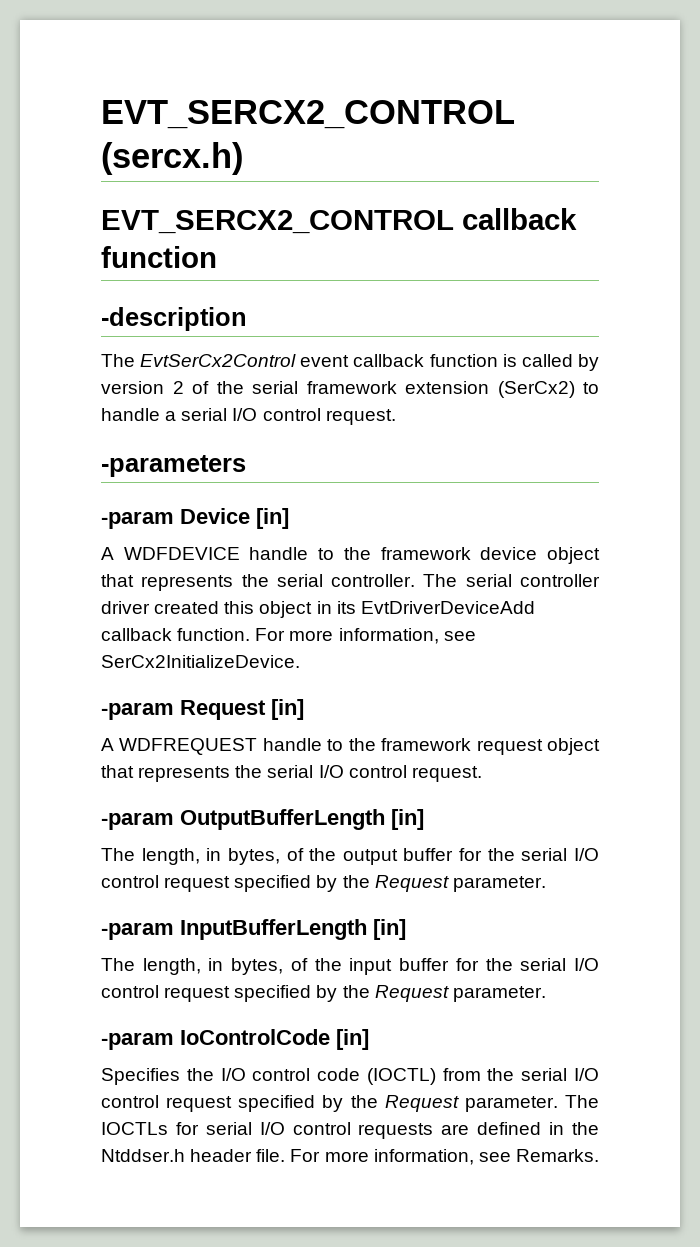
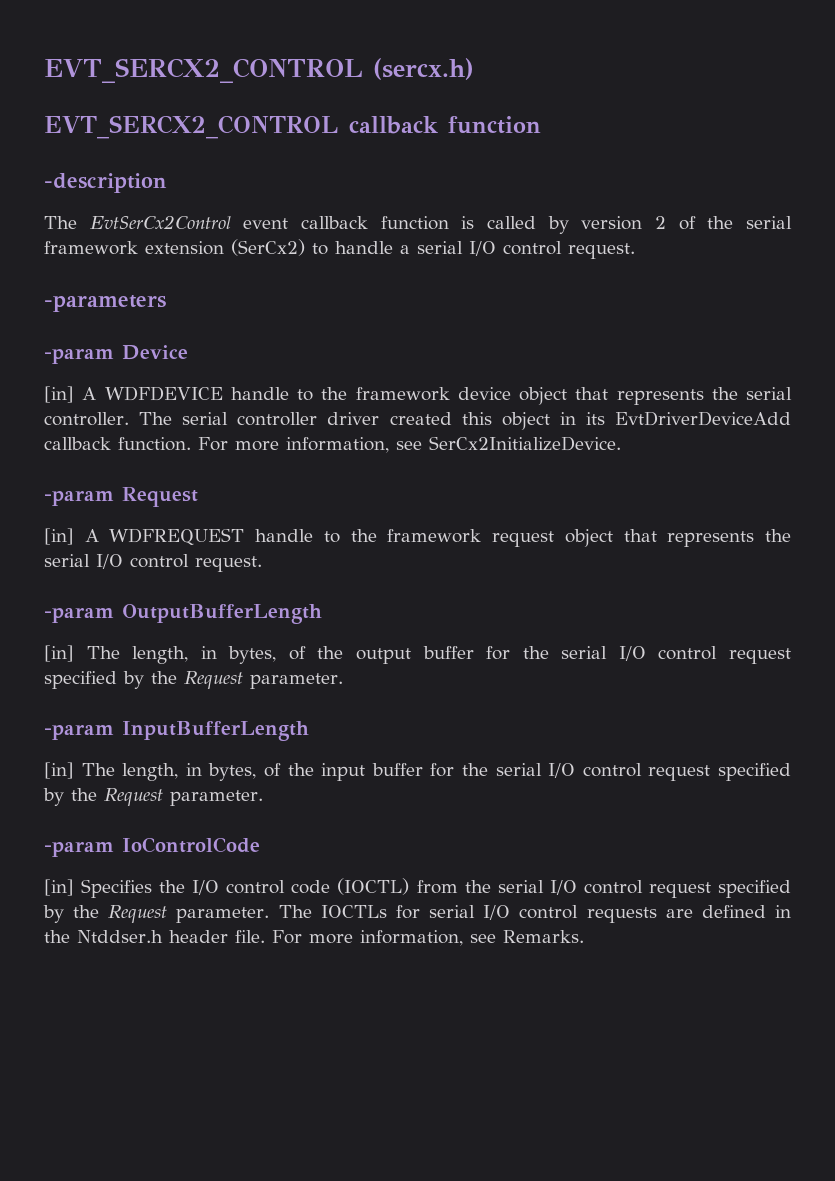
- -param Device [in]
- A WDFDEVICE handle to the framework device object that represents the serial controller.
+ -param Device
+ [in] A WDFDEVICE handle to the framework device object that represents the serial controller.
- -param Request [in]
- A WDFREQUEST handle to the framework request object that represents the serial I/O control request.
+ -param Request
+ [in] A WDFREQUEST handle to the framework request object that represents the serial I/O control request.
- -param OutputBufferLength [in]
- The length, in bytes, of the output buffer for the serial I/O control request specified by the Request parameter.
+ -param OutputBufferLength
+ [in] The length, in bytes, of the output buffer for the serial I/O control request specified by the Request parameter.
- -param InputBufferLength [in]
- The length, in bytes, of the input buffer for the serial I/O control request specified by the Request parameter.
+ -param InputBufferLength
+ [in] The length, in bytes, of the input buffer for the serial I/O control request specified by the Request parameter.
- -param IoControlCode [in]
- Specifies the I/O control code (IOCTL) from the serial I/O control request specified by the Request parameter.
+ -param IoControlCode
+ [in] Specifies the I/O control code (IOCTL) from the serial I/O control request specified by the Request parameter.

